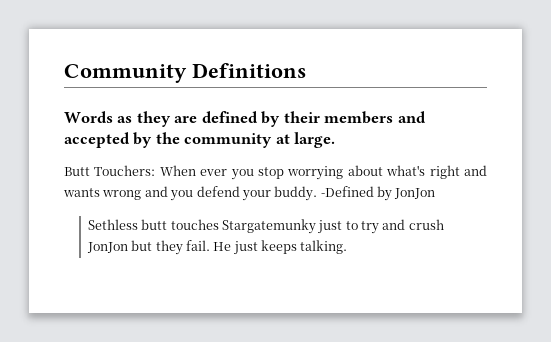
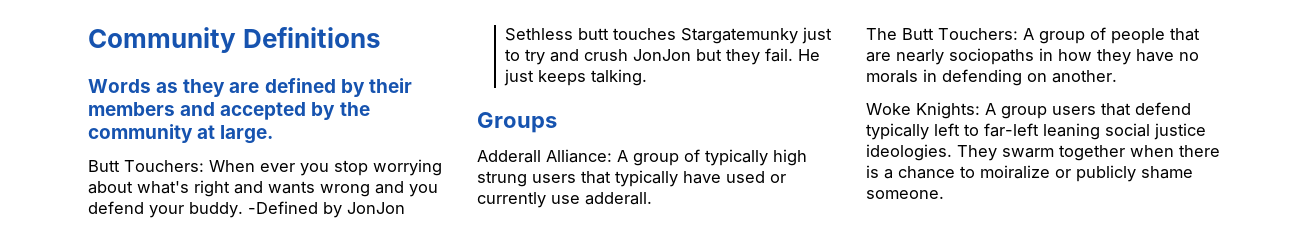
+ Groups
+ Adderall Alliance: A group of typically high strung users that typically have used or currently use adderall.
+ The Butt Touchers: A group of people that are nearly sociopaths in how they have no morals in defending on another.
+ Woke Knights: A group users that defend typically left to far-left leaning social justice ideologies. They swarm together when there is a chance to moiralize or publicly shame someone.

